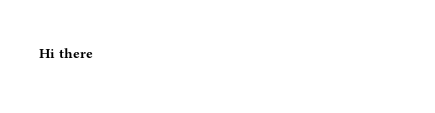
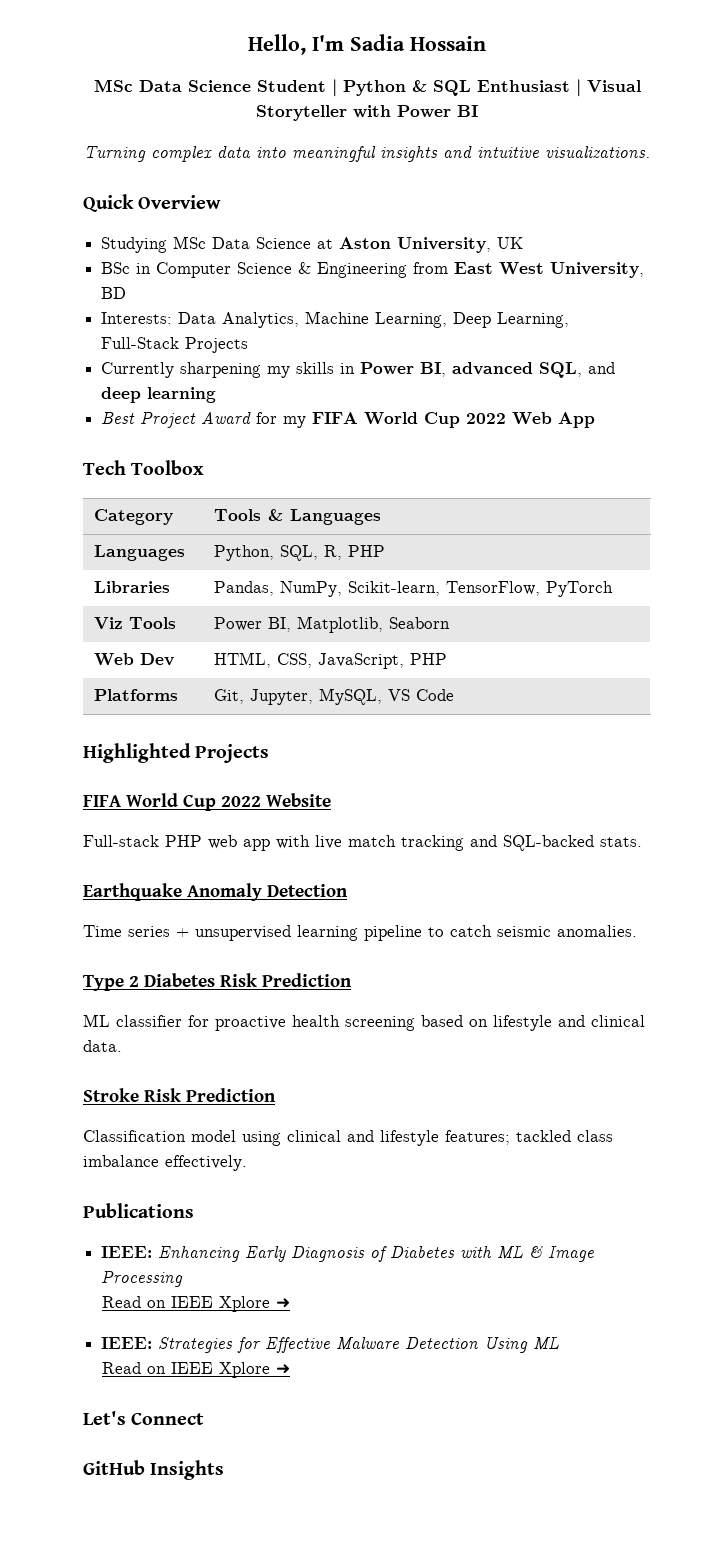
- Hi there
+ Hello, I'm Sadia Hossain
+ MSc Data Science Student | Python & SQL Enthusiast | Visual Storyteller with Power BI
+ Turning complex data into meaningful insights and intuitive visualizations.
+ Quick Overview
+ Studying MSc Data Science at Aston University, UK
+ BSc in Computer Science & Engineering from East West University, BD
+ Interests: Data Analytics, Machine Learning, Deep Learning, Full-Stack Projects
+ Currently sharpening my skills in Power BI, advanced SQL, and deep learning
+ Best Project Award for my FIFA World Cup 2022 Web App
+ Tech Toolbox
+ Category | Tools & Languages
+ Languages | Python, SQL, R, PHP
+ Libraries | Pandas, NumPy, Scikit-learn, TensorFlow, PyTorch
+ Viz Tools | Power BI, Matplotlib, Seaborn
+ Web Dev | HTML, CSS, JavaScript, PHP
+ Platforms | Git, Jupyter, MySQL, VS Code
+ Highlighted Projects
+ FIFA World Cup 2022 Website
+ Full-stack PHP web app with live match tracking and SQL-backed stats.
+ Earthquake Anomaly Detection
+ Time series + unsupervised learning pipeline to catch seismic anomalies.
+ Type 2 Diabetes Risk Prediction
+ ML classifier for proactive health screening based on lifestyle and clinical data.
+ Stroke Risk Prediction
+ Classification model using clinical and lifestyle features; tackled class imbalance effectively.
+ Publications
+ IEEE: Enhancing Early Diagnosis of Diabetes with ML & Image Processing
+ Read on IEEE Xplore ➜
+ IEEE: Strategies for Effective Malware Detection Using ML
+ Read on IEEE Xplore ➜
+ Let's Connect
+ GitHub Insights

